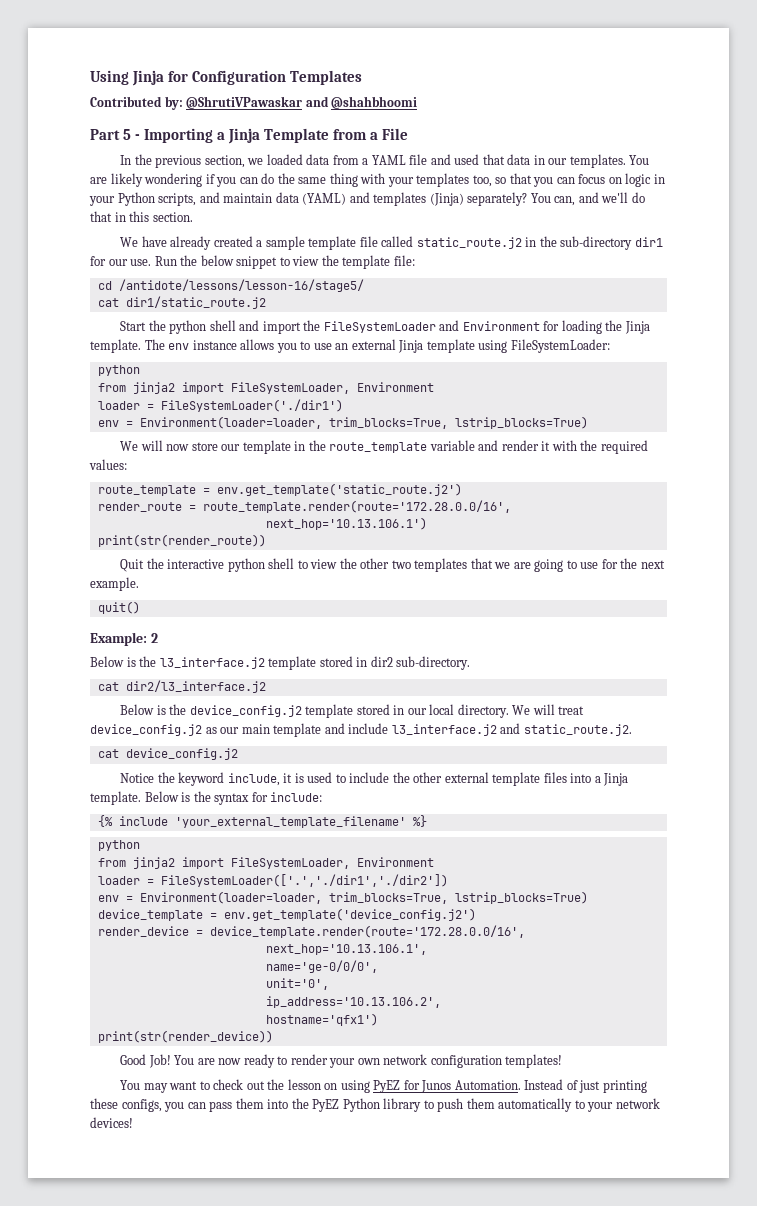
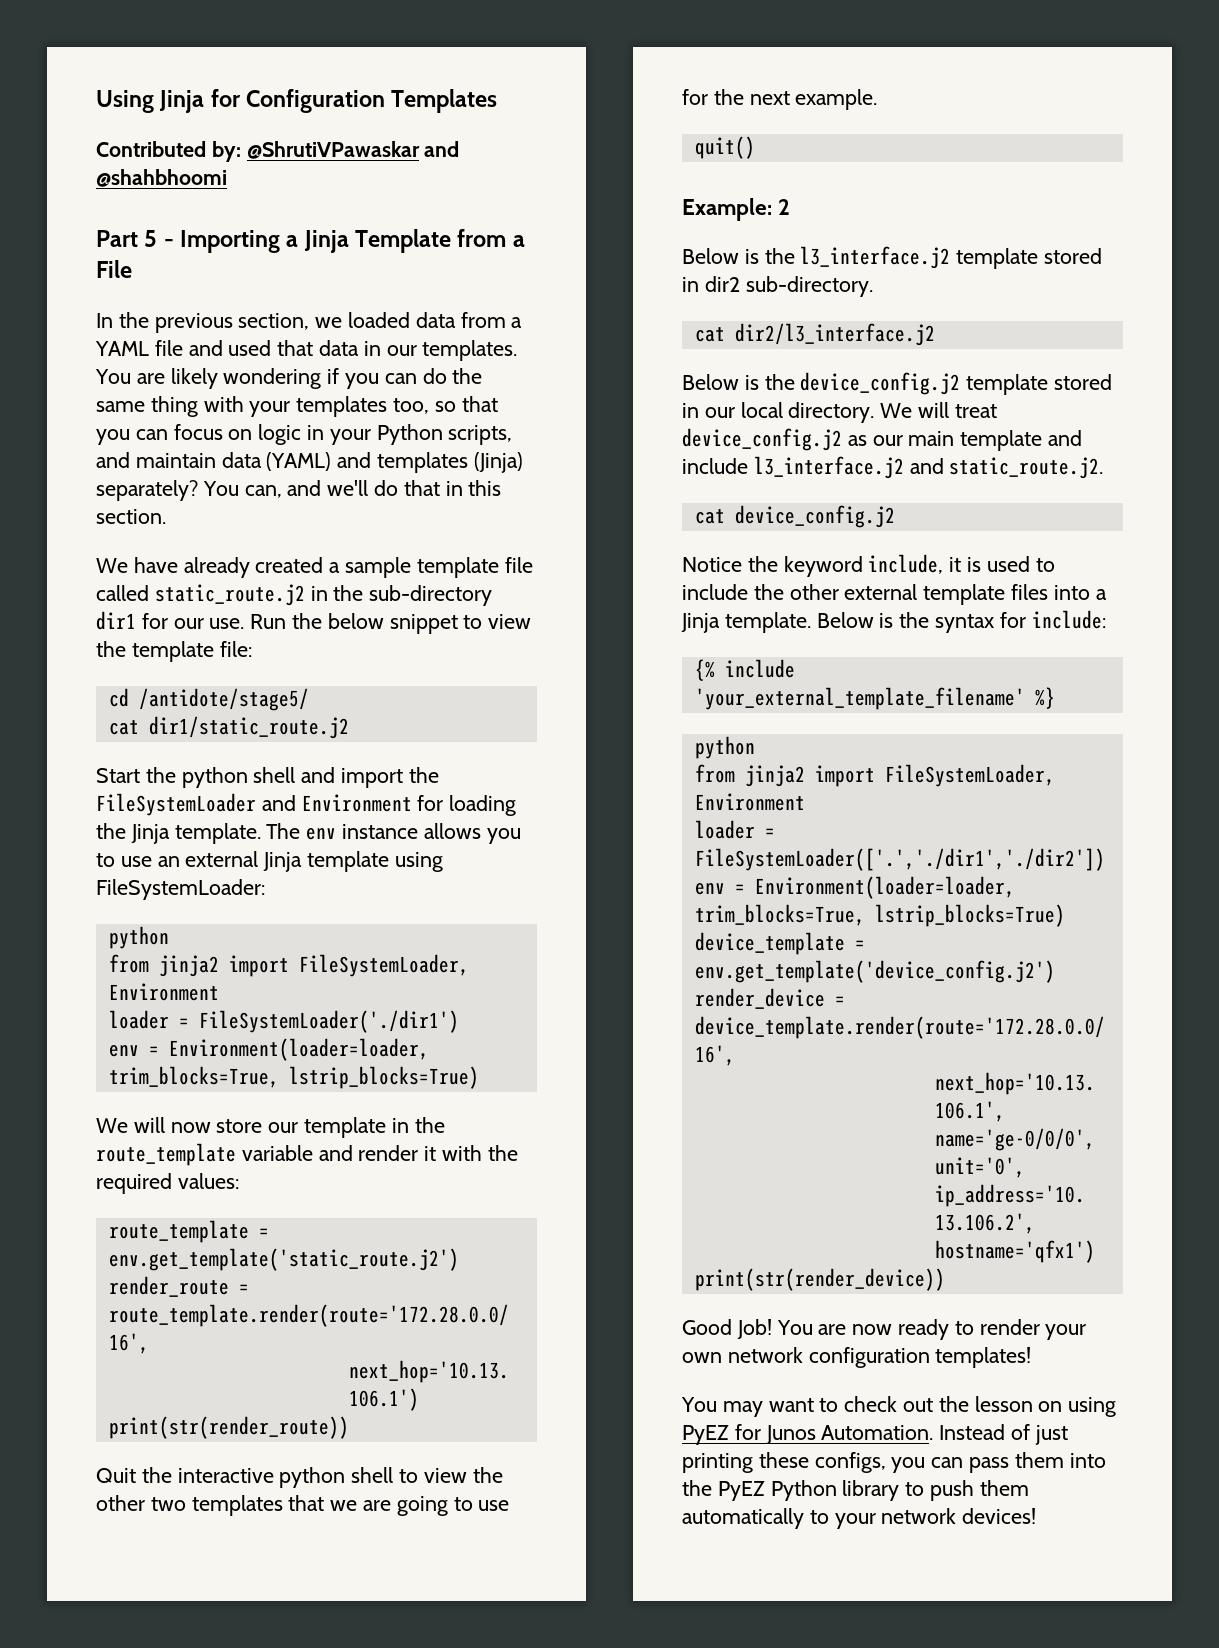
- cd /antidote/lessons/lesson-16/stage5/
+ cd /antidote/stage5/

